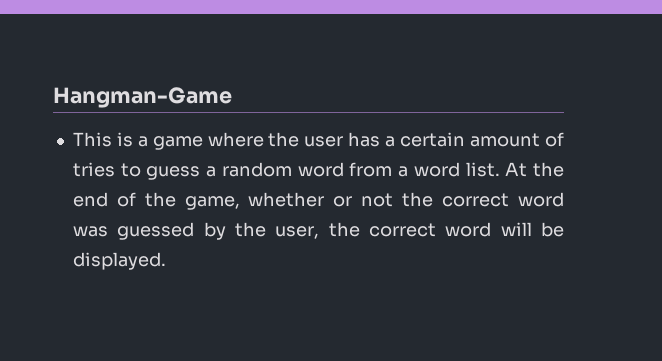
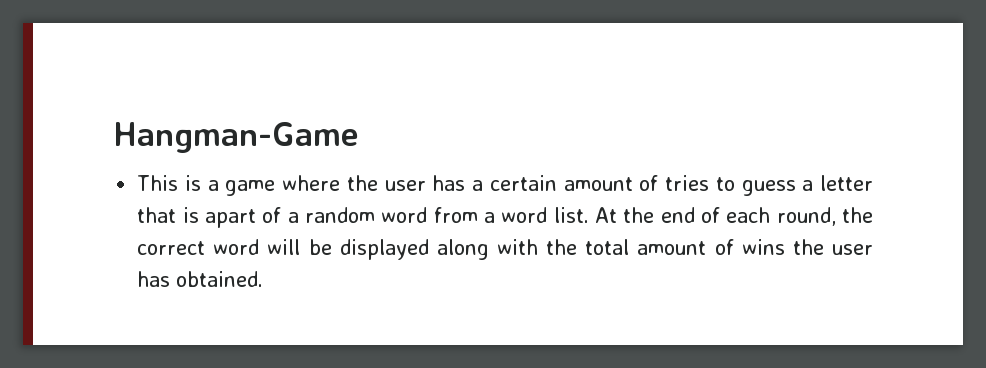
- This is a game where the user has a certain amount of tries to guess a random word from a word list.
+ This is a game where the user has a certain amount of tries to guess a letter that is apart of a random word from a word list.
- At the end of the game, whether or not the correct word was guessed by the user, the correct word will be displayed.
+ At the end of each round, the correct word will be displayed along with the total amount of wins the user has obtained.

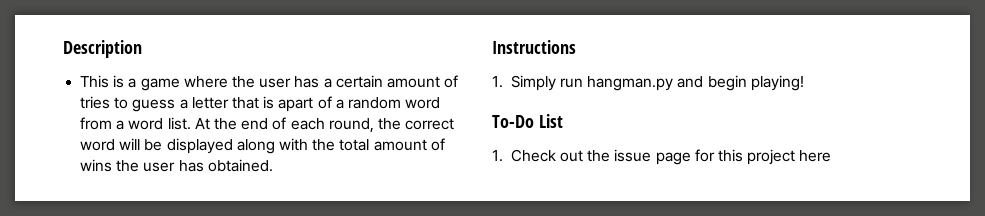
- Hangman-Game
+ Description
+ Instructions
+ 1. Simply run hangman.py and begin playing!
+ To-Do List
+ 1. Check out the issue page for this project here

